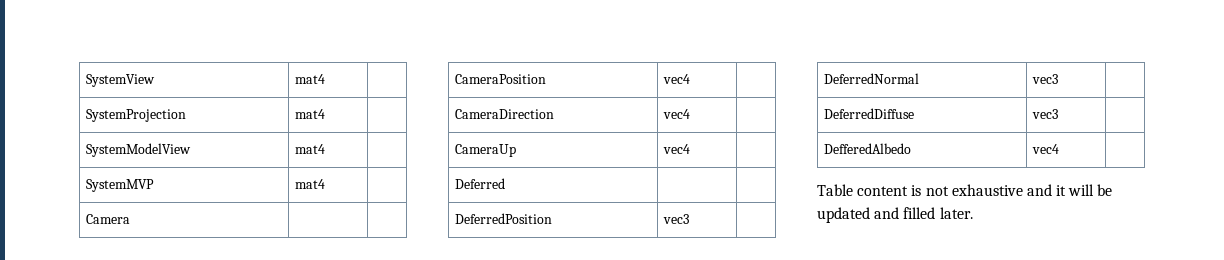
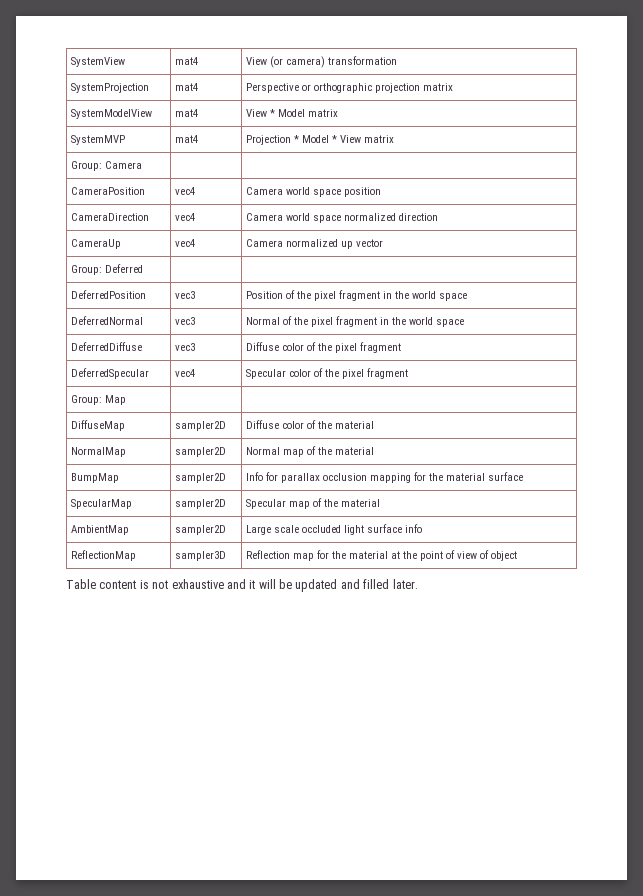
- SystemView | mat4 |
- SystemProjection | mat4 |
- SystemModelView | mat4 |
- SystemMVP | mat4 |
- Camera | |
- CameraPosition | vec4 |
- CameraDirection | vec4 |
- CameraUp | vec4 |
- Deferred | |
- DeferredPosition | vec3 |
- DeferredNormal | vec3 |
- DeferredDiffuse | vec3 |
- DefferedAlbedo | vec4 |
+ SystemView | mat4 | View (or camera) transformation
+ SystemProjection | mat4 | Perspective or orthographic projection matrix
+ SystemModelView | mat4 | View * Model matrix
+ SystemMVP | mat4 | Projection * Model * View matrix
+ Group: Camera | |
+ CameraPosition | vec4 | Camera world space position
+ CameraDirection | vec4 | Camera world space normalized direction
+ CameraUp | vec4 | Camera normalized up vector
+ Group: Deferred | |
+ DeferredPosition | vec3 | Position of the pixel fragment in the world space
+ DeferredNormal | vec3 | Normal of the pixel fragment in the world space
+ DeferredDiffuse | vec3 | Diffuse color of the pixel fragment
+ DeferredSpecular | vec4 | Specular color of the pixel fragment
+ Group: Map | |
+ DiffuseMap | sampler2D | Diffuse color of the material
+ NormalMap | sampler2D | Normal map of the material
+ BumpMap | sampler2D | Info for parallax occlusion mapping for the material surface
+ SpecularMap | sampler2D | Specular map of the material
+ AmbientMap | sampler2D | Large scale occluded light surface info
+ ReflectionMap | sampler3D | Reflection map for the material at the point of view of object

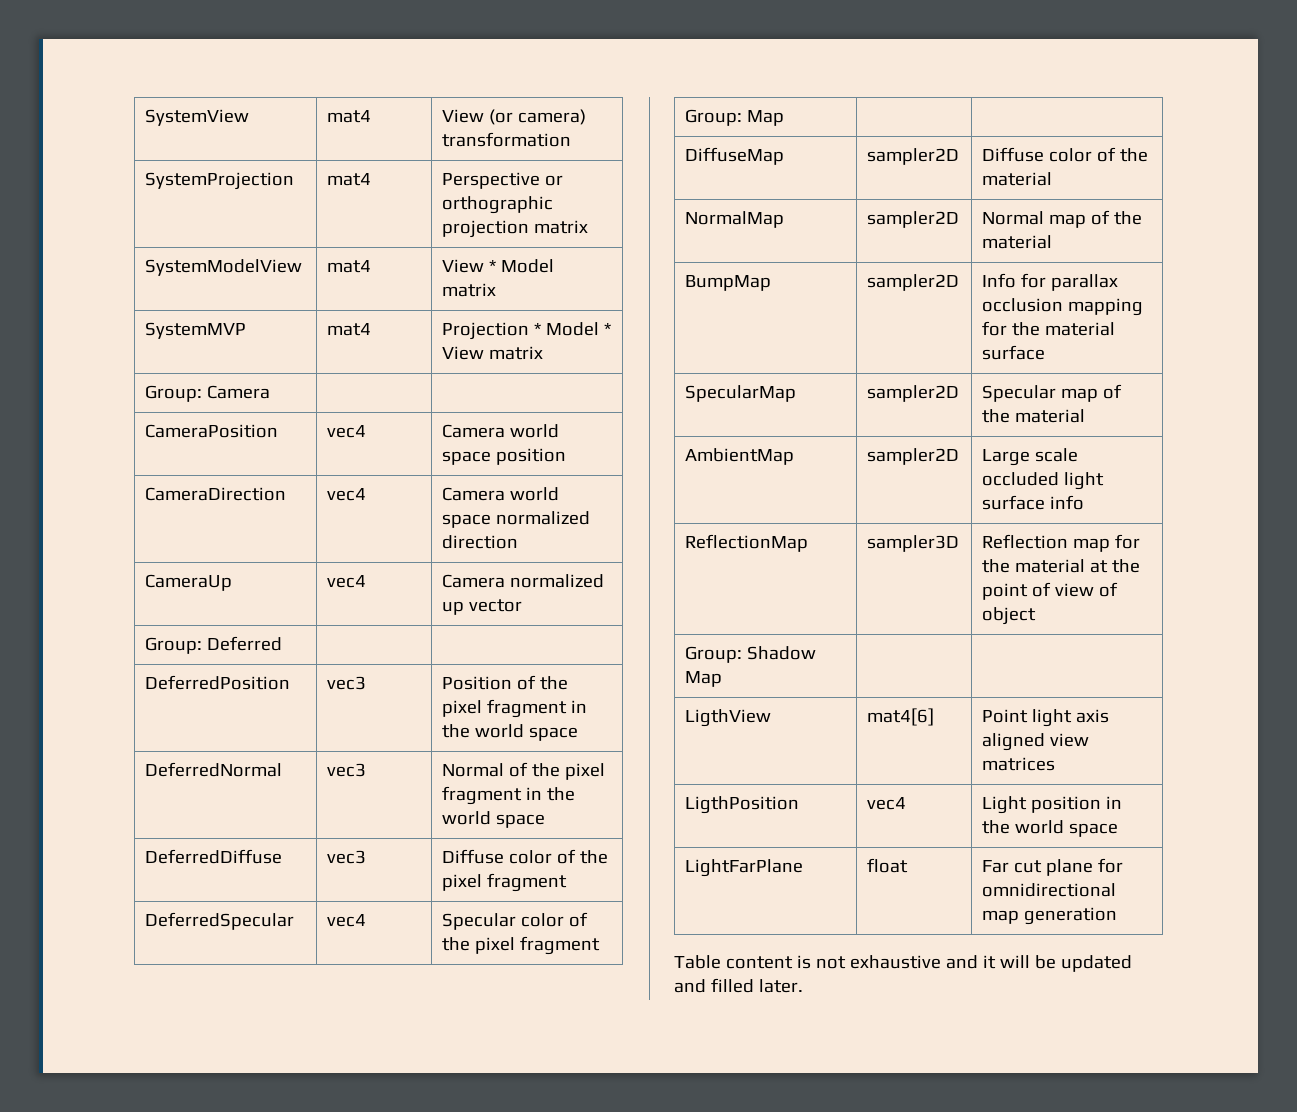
+ Group: Shadow Map | |
+ LigthView | mat4[6] | Point light axis aligned view matrices
+ LigthPosition | vec4 | Light position in the world space
+ LightFarPlane | float | Far cut plane for omnidirectional map generation

